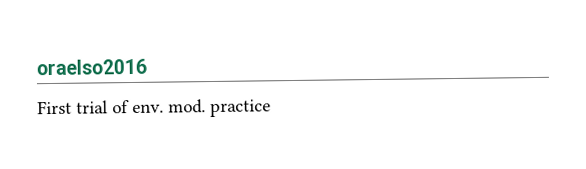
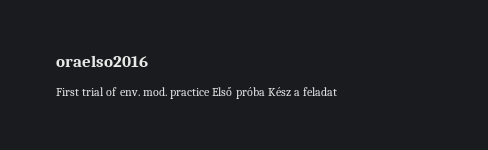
- First trial of env. mod. practice
+ First trial of env. mod. practice Első próba Kész a feladat

